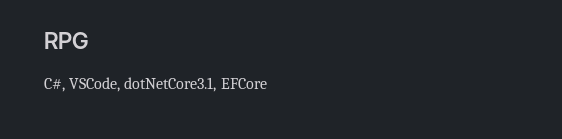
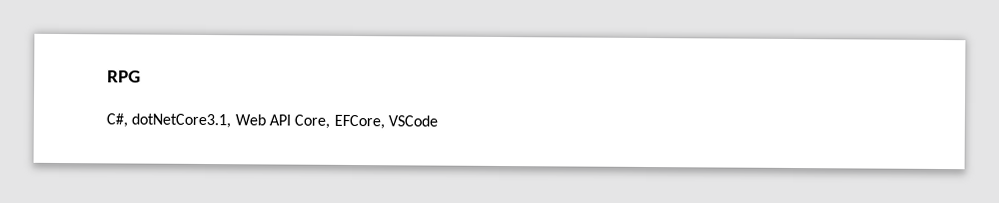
- C#, VSCode, dotNetCore3.1, EFCore
+ C#, dotNetCore3.1, Web API Core, EFCore, VSCode

